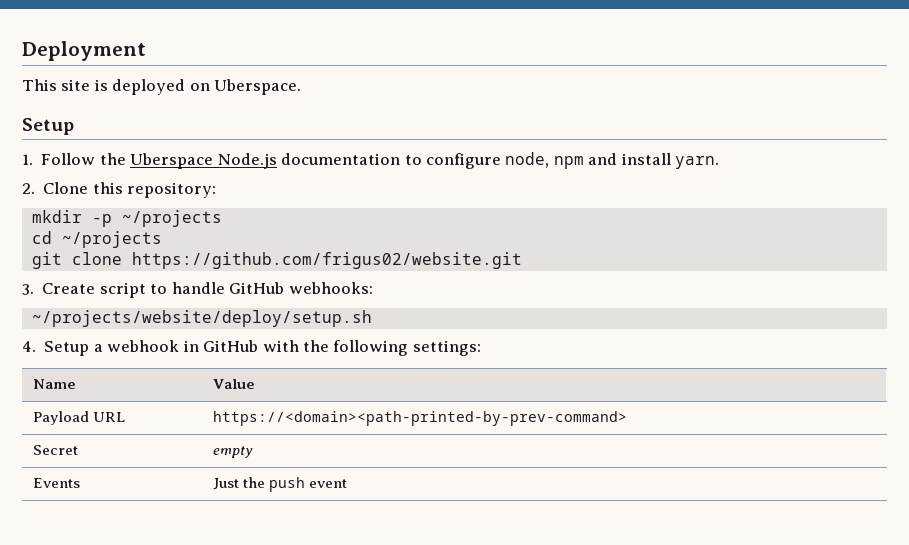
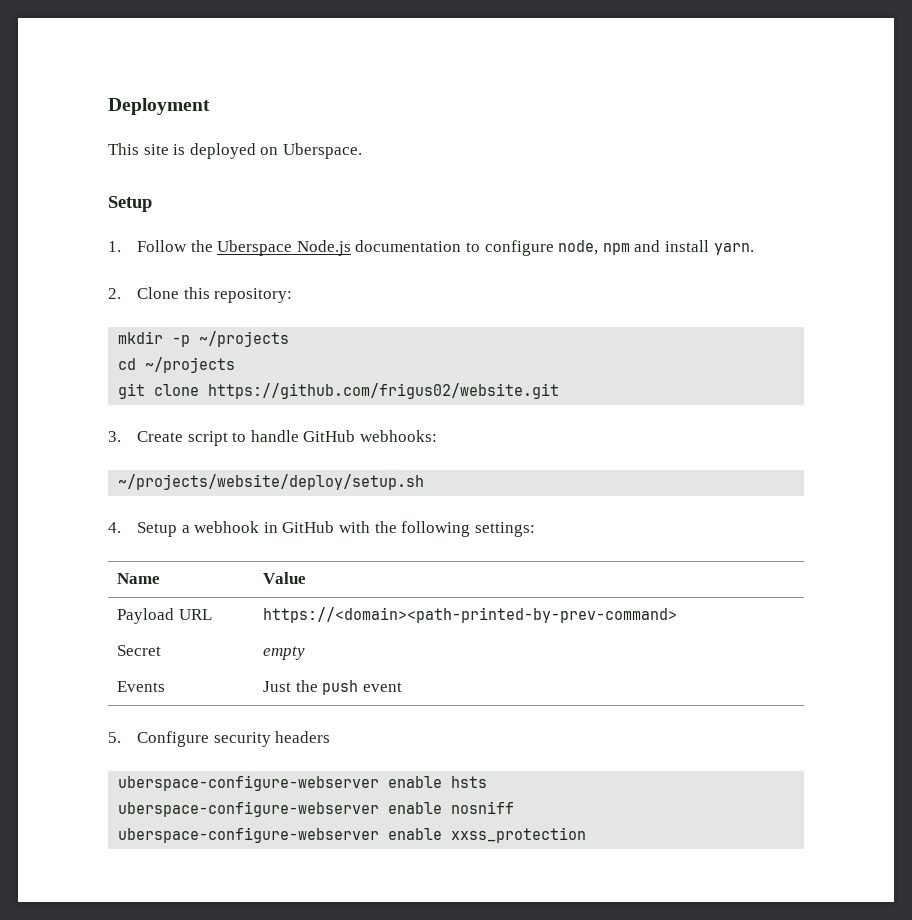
+ 5. Configure security headers
+ uberspace-configure-webserver enable hsts
+ uberspace-configure-webserver enable nosniff
+ uberspace-configure-webserver enable xxss_protection

